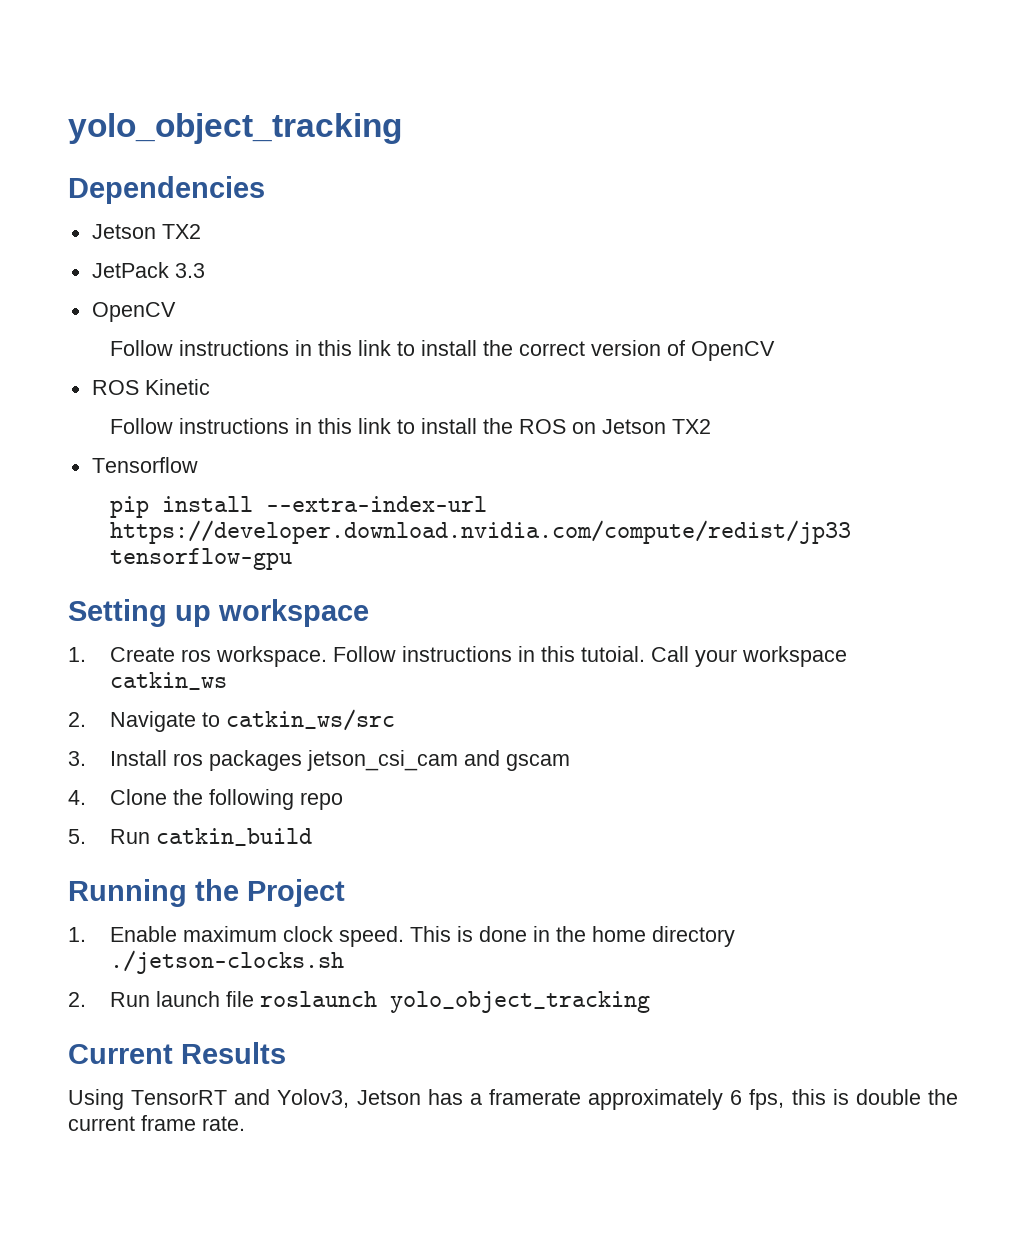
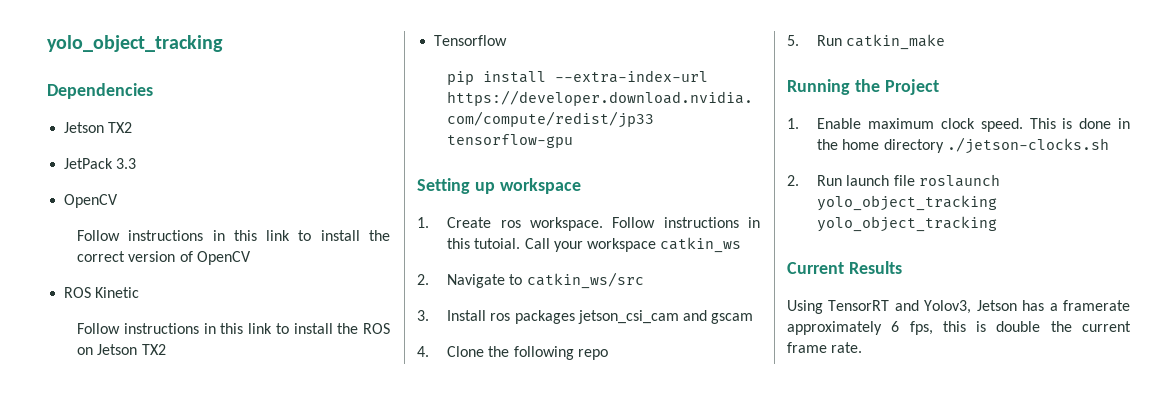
- 5. Run catkin_build
+ 5. Run catkin_make
- 2. Run launch file roslaunch yolo_object_tracking
+ 2. Run launch file roslaunch yolo_object_tracking yolo_object_tracking

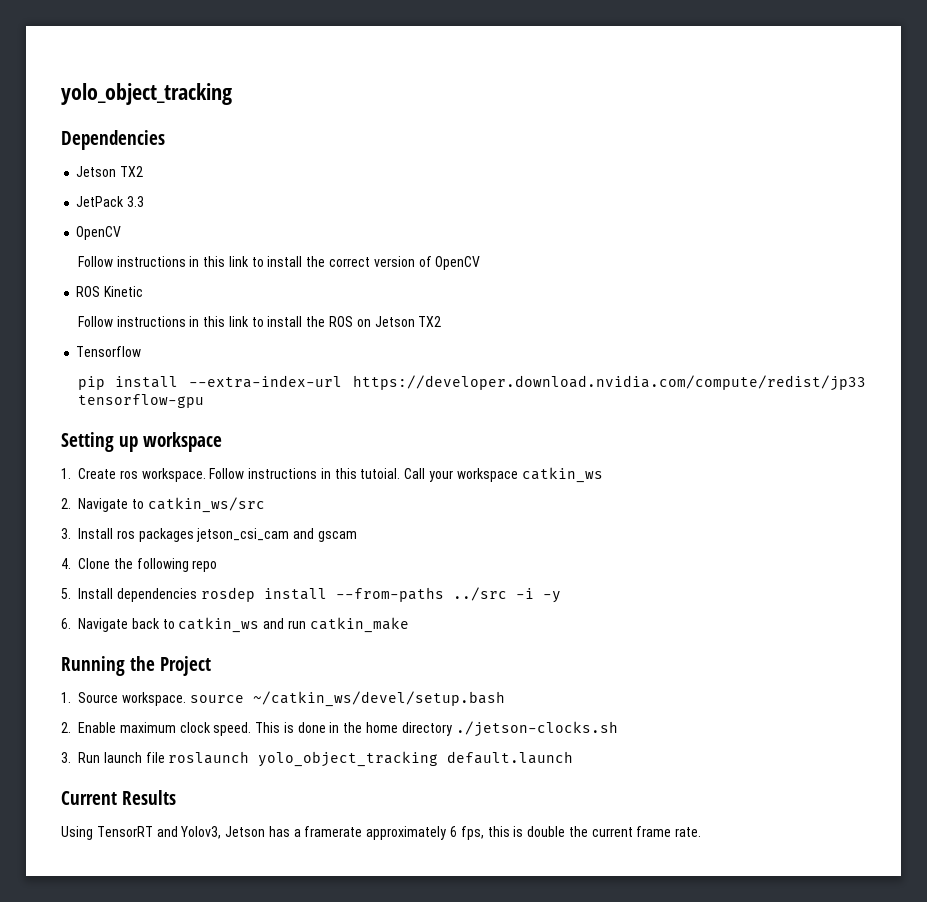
- 5. Run catkin_make
+ 5. Install dependencies rosdep install --from-paths ../src -i -y
+ 6. Navigate back to catkin_ws and run catkin_make
  Running the Project
- 1. Enable maximum clock speed.
+ 1. Source workspace. source ~/catkin_ws/devel/setup.bash
+ 2. Enable maximum clock speed.
- 2. Run launch file roslaunch yolo_object_tracking yolo_object_tracking
+ 3. Run launch file roslaunch yolo_object_tracking default.launch

